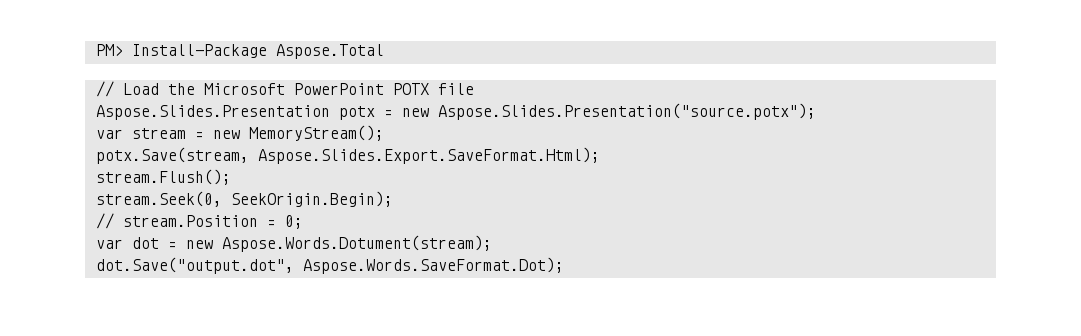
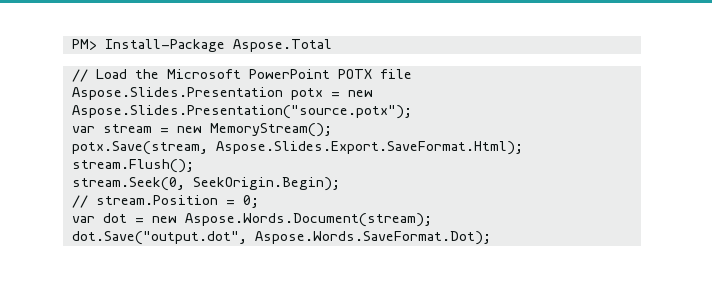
- var dot = new Aspose.Words.Dotument(stream);
+ var dot = new Aspose.Words.Document(stream);

